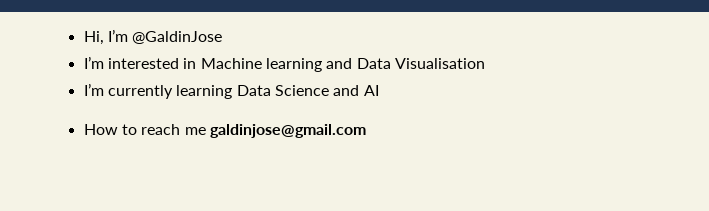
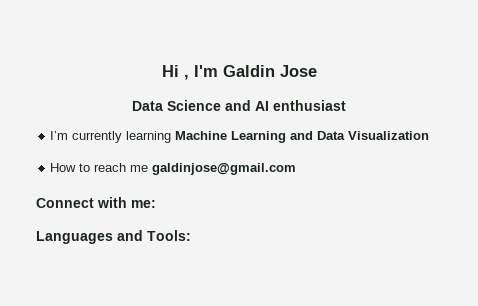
- Hi, I’m @GaldinJose
- I’m interested in Machine learning and Data Visualisation
- I’m currently learning Data Science and AI
+ Hi , I'm Galdin Jose
+ Data Science and AI enthusiast
+ I’m currently learning Machine Learning and Data Visualization
+ Connect with me:
+ Languages and Tools:

